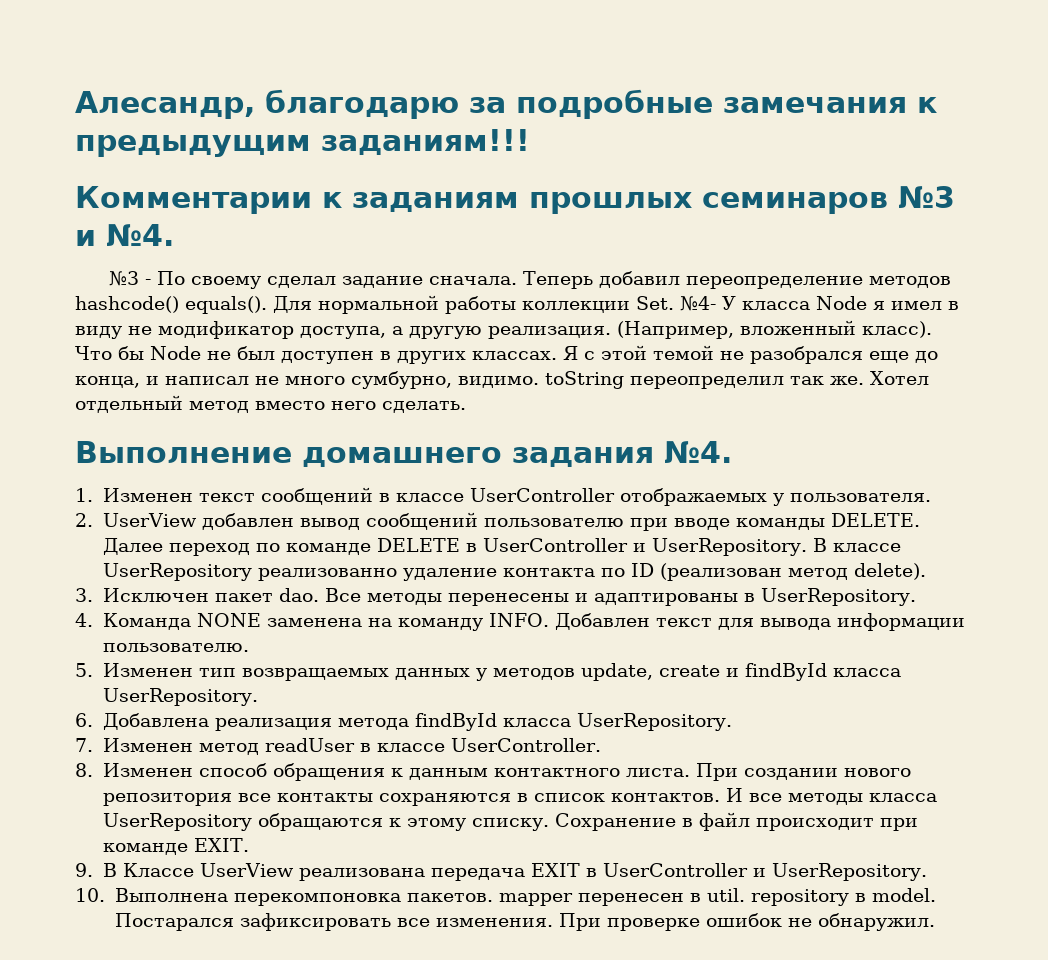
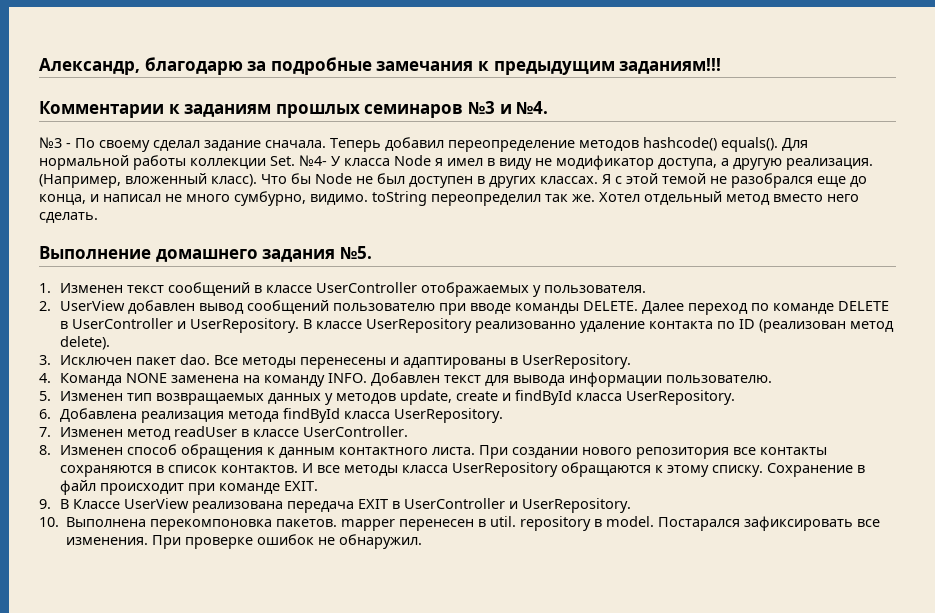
- Алесандр, благодарю за подробные замечания к предыдущим заданиям!!!
+ Александр, благодарю за подробные замечания к предыдущим заданиям!!!
- Выполнение домашнего задания №4.
+ Выполнение домашнего задания №5.

